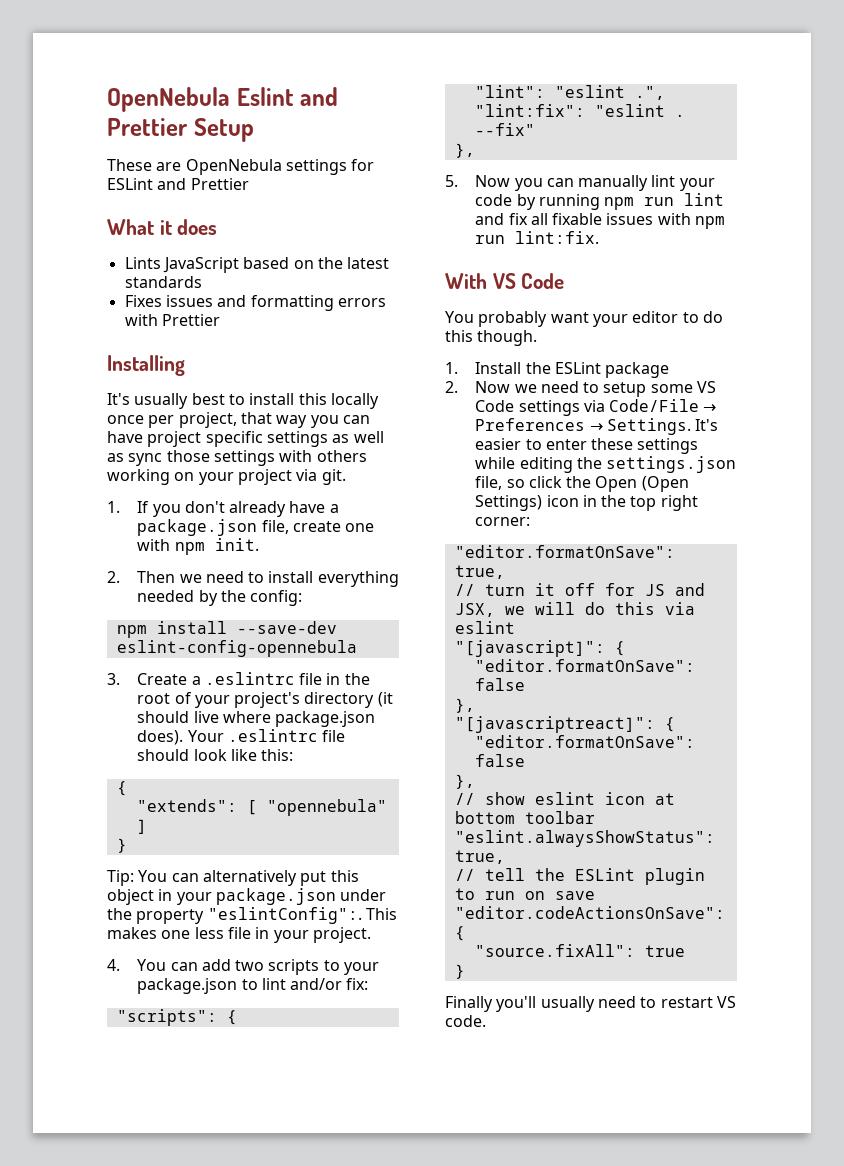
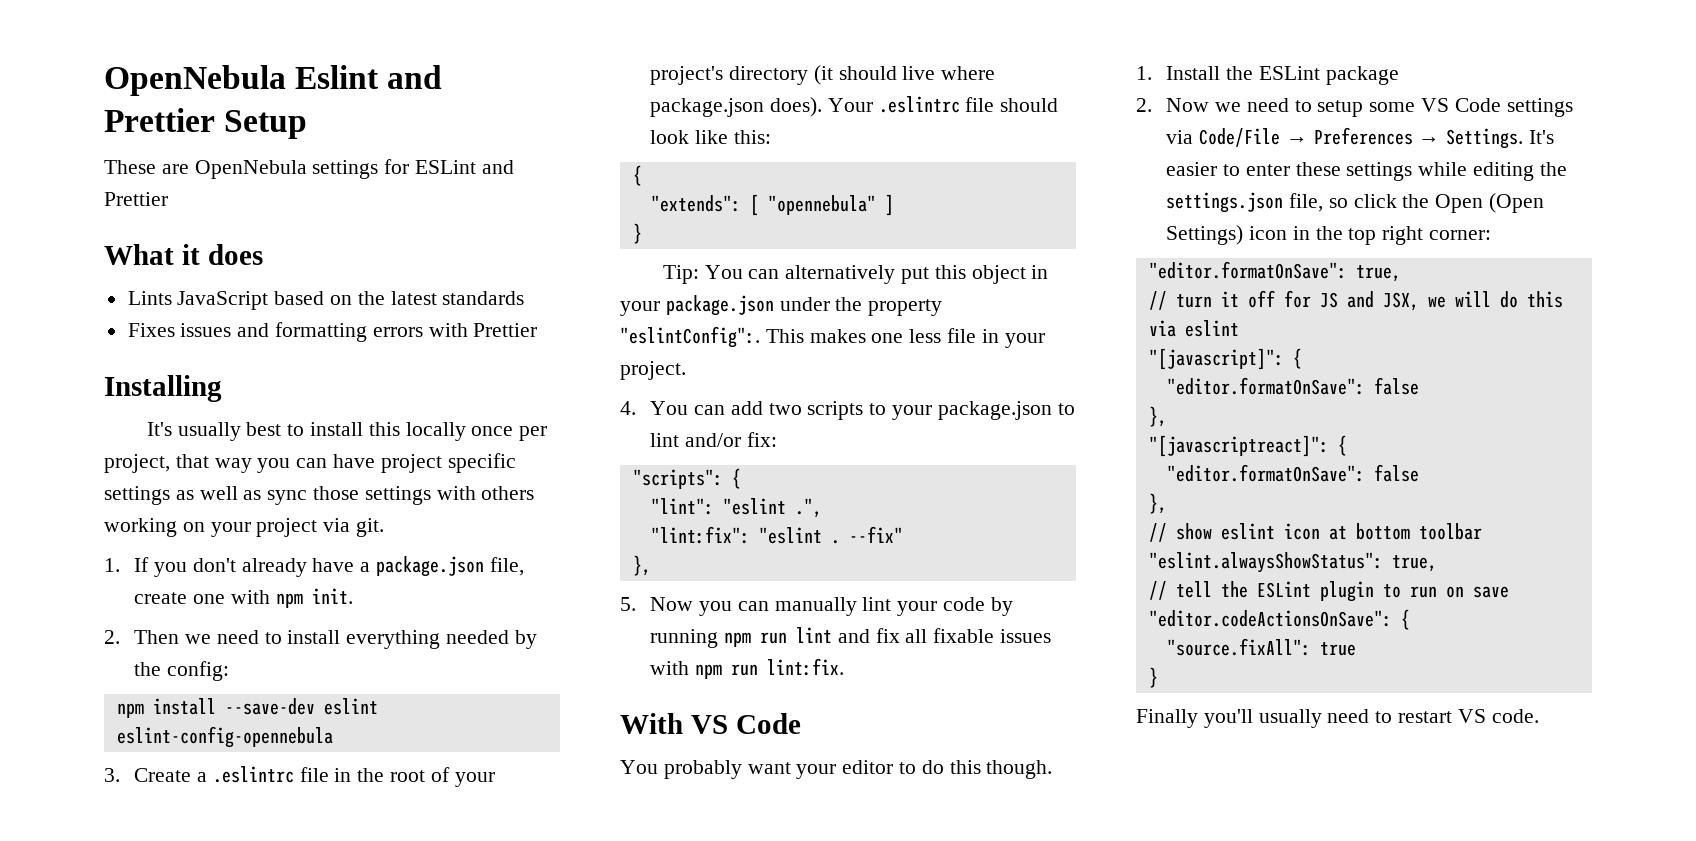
- npm install --save-dev eslint-config-opennebula
+ npm install --save-dev eslint eslint-config-opennebula

